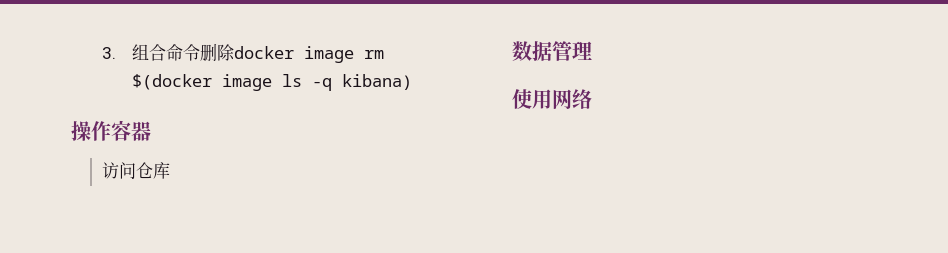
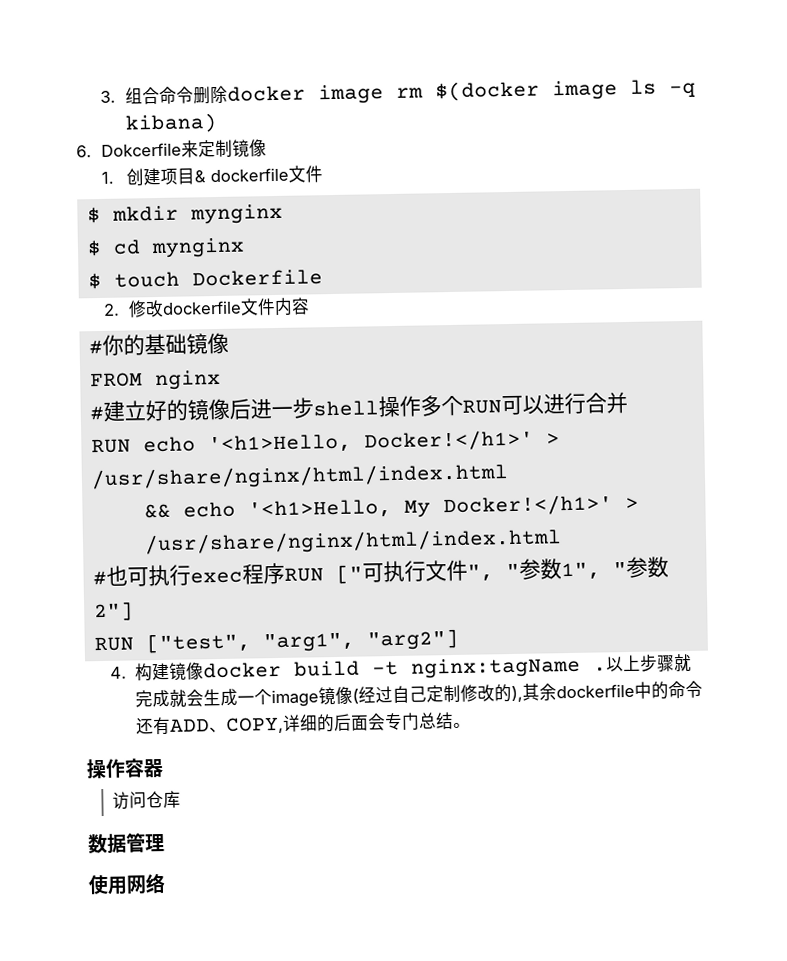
+ 6. Dokcerfile来定制镜像
+ 1.创建项目& dockerfile文件
+ $ mkdir mynginx
+ $ cd mynginx
+ $ touch Dockerfile
+ 2.修改dockerfile文件内容
+ #你的基础镜像
+ FROM nginx
+ #建立好的镜像后进一步shell操作多个RUN可以进行合并
+ RUN echo '<h1>Hello, Docker!</h1>' > /usr/share/nginx/html/index.html
+ && echo '<h1>Hello, My Docker!</h1>' > /usr/share/nginx/html/index.html
+ #也可执行exec程序RUN ["可执行文件", "参数1", "参数2"]
+ RUN ["test", "arg1", "arg2"]
+ 4.构建镜像docker build -t nginx:tagName .以上步骤就完成就会生成一个image镜像(经过自己定制修改的),其余dockerfile中的命令还有ADD、COPY,详细的后面会专门总结。

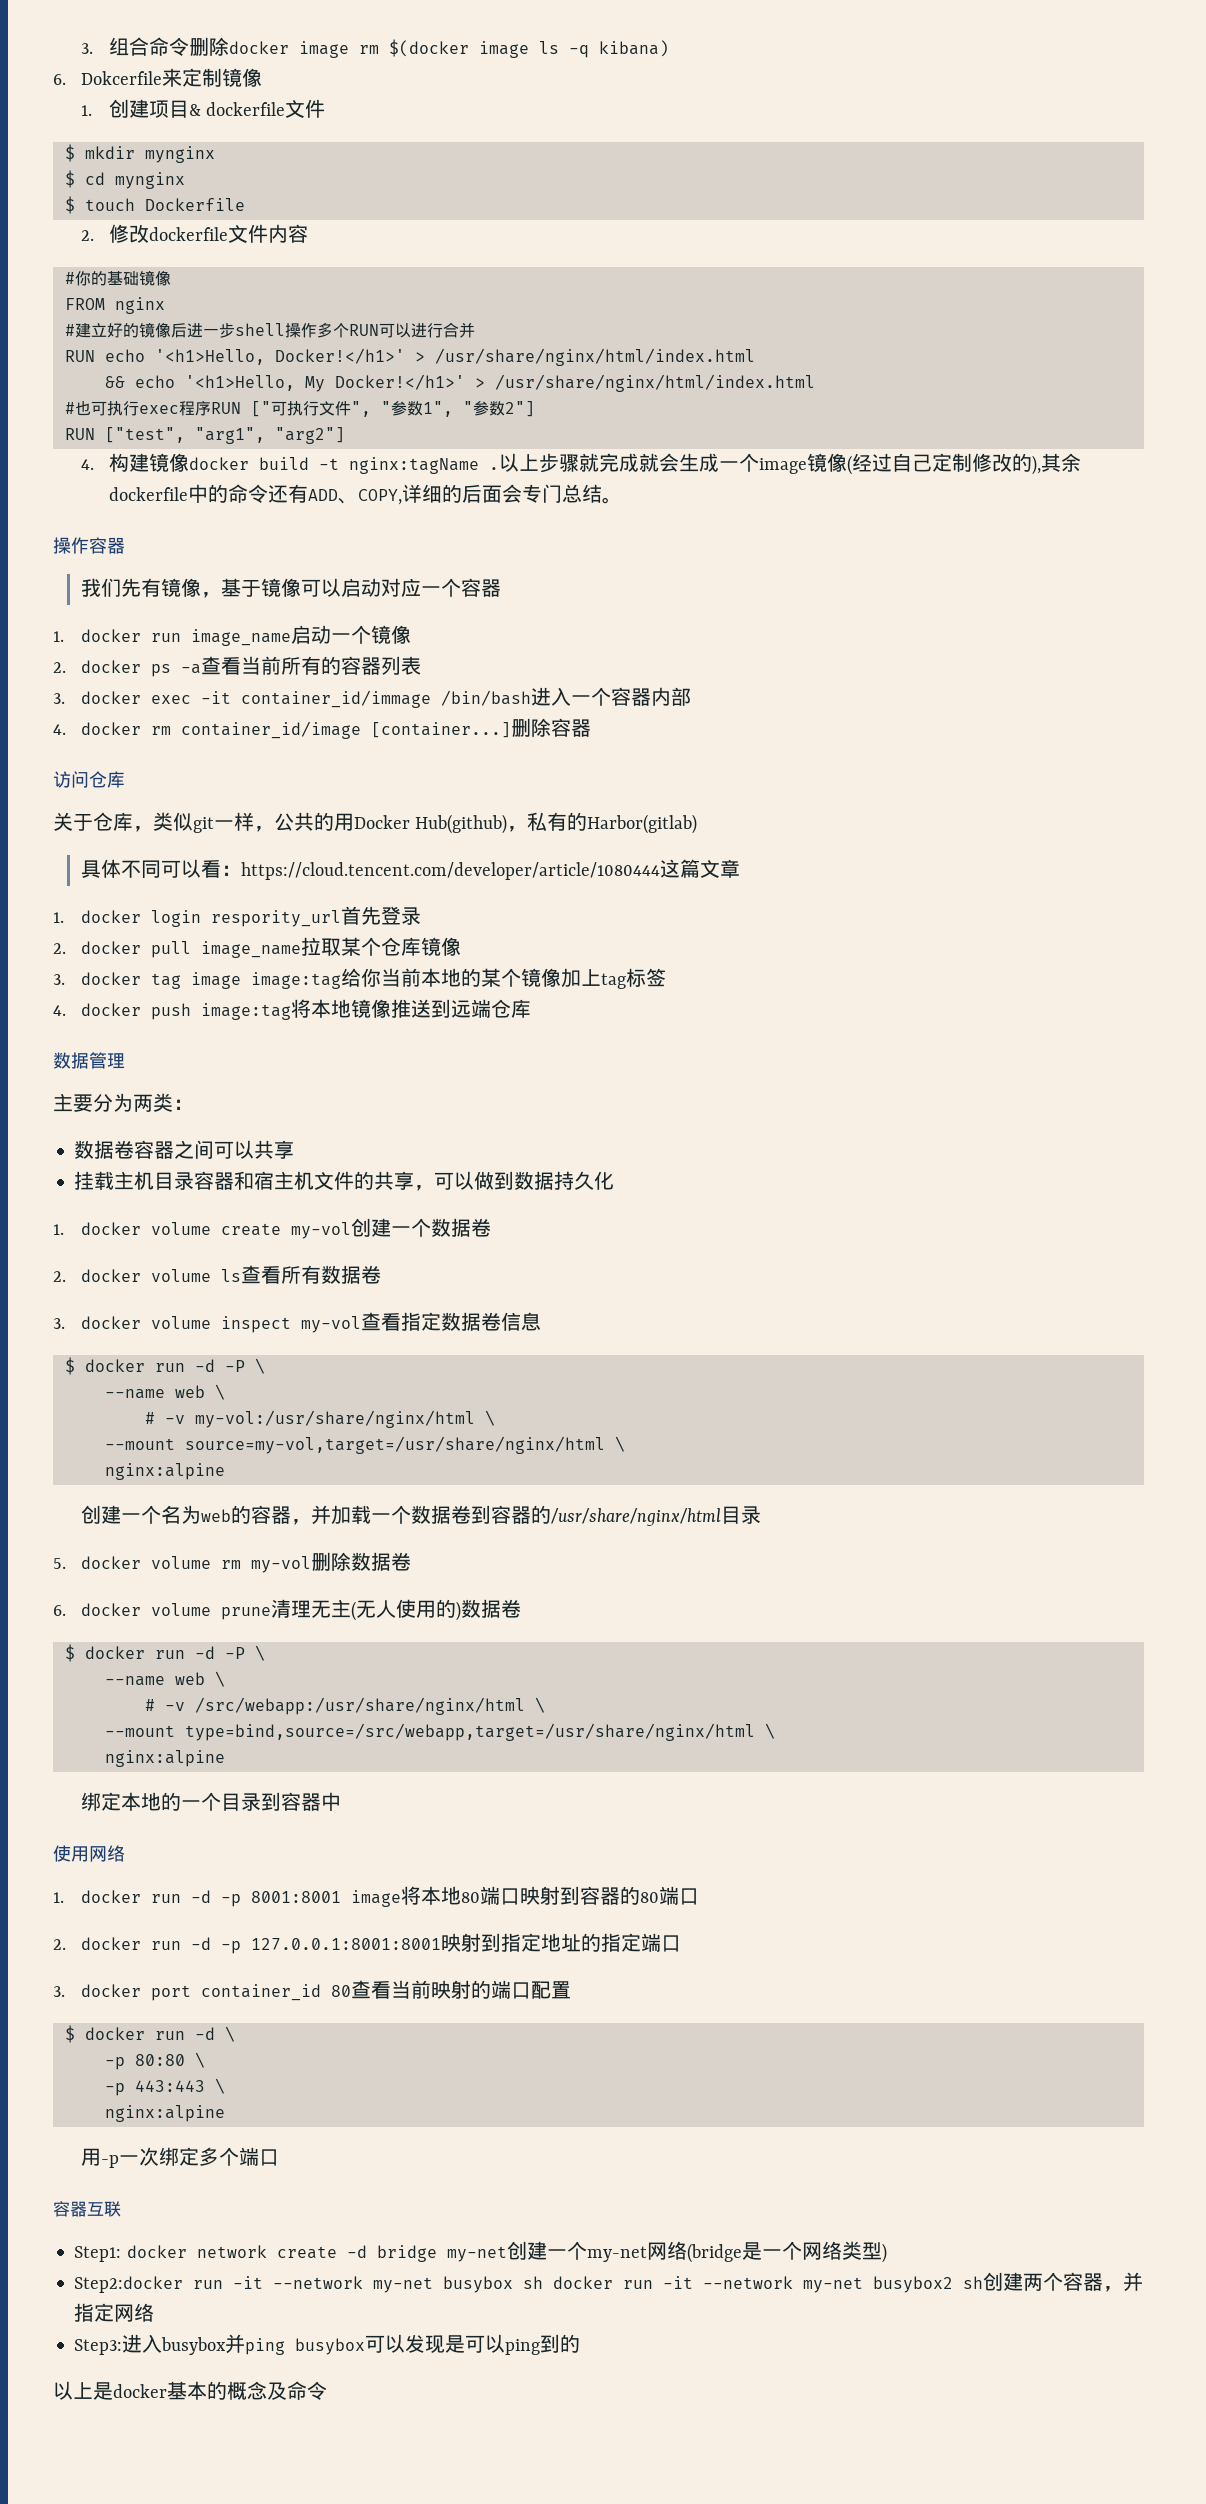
+ 我们先有镜像，基于镜像可以启动对应一个容器
+ 1. docker run image_name启动一个镜像
+ 2. docker ps -a查看当前所有的容器列表
+ 3. docker exec -it container_id/immage /bin/bash进入一个容器内部
+ 4. docker rm container_id/image [container...]删除容器
  访问仓库
+ 关于仓库，类似git一样，公共的用Docker Hub(github)，私有的Harbor(gitlab)
+ 具体不同可以看：https://cloud.tencent.com/developer/article/1080444这篇文章
+ 1. docker login respority_url首先登录
+ 2. docker pull image_name拉取某个仓库镜像
+ 3. docker tag image image:tag给你当前本地的某个镜像加上tag标签
+ 4. docker push image:tag将本地镜像推送到远端仓库
  数据管理
+ 主要分为两类：
+ 数据卷容器之间可以共享
+ 挂载主机目录容器和宿主机文件的共享，可以做到数据持久化
+ 1. docker volume create my-vol创建一个数据卷
+ 2. docker volume ls查看所有数据卷
+ 3. docker volume inspect my-vol查看指定数据卷信息
+ $ docker run -d -P \
+ --name web \
+ # -v my-vol:/usr/share/nginx/html \
+ --mount source=my-vol,target=/usr/share/nginx/html \
+ nginx:alpine
+ 创建一个名为web的容器，并加载一个数据卷到容器的/usr/share/nginx/html目录
+ 5. docker volume rm my-vol删除数据卷
+ 6. docker volume prune清理无主(无人使用的)数据卷
+ $ docker run -d -P \
+ --name web \
+ # -v /src/webapp:/usr/share/nginx/html \
+ --mount type=bind,source=/src/webapp,target=/usr/share/nginx/html \
+ nginx:alpine
+ 绑定本地的一个目录到容器中
  使用网络
+ 1. docker run -d -p 8001:8001 image将本地80端口映射到容器的80端口
+ 2. docker run -d -p 127.0.0.1:8001:8001映射到指定地址的指定端口
+ 3. docker port container_id 80查看当前映射的端口配置
+ $ docker run -d \
+ -p 80:80 \
+ -p 443:443 \
+ nginx:alpine
+ 用-p一次绑定多个端口
+ 容器互联
+ Step1: docker network create -d bridge my-net创建一个my-net网络(bridge是一个网络类型)
+ Step2:docker run -it --network my-net busybox sh docker run -it --network my-net busybox2 sh创建两个容器，并指定网络
+ Step3:进入busybox并ping busybox可以发现是可以ping到的
+ 以上是docker基本的概念及命令

